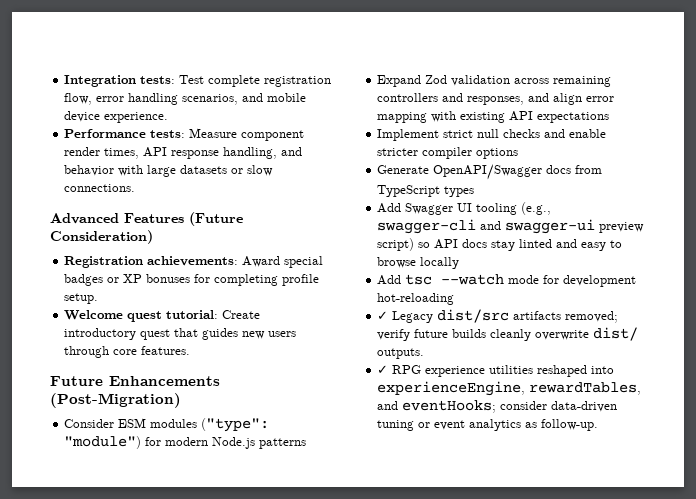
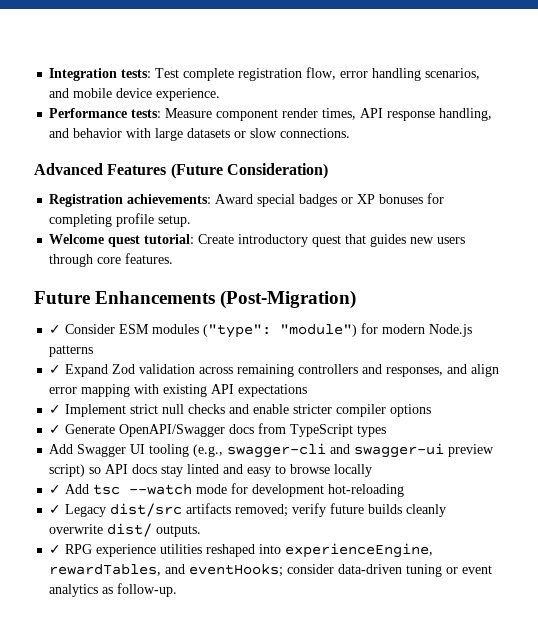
- Consider ESM modules ("type": "module") for modern Node.js patterns
+ ✓ Consider ESM modules ("type": "module") for modern Node.js patterns
- Expand Zod validation across remaining controllers and responses, and align error mapping with existing API expectations
+ ✓ Expand Zod validation across remaining controllers and responses, and align error mapping with existing API expectations
- Implement strict null checks and enable stricter compiler options
+ ✓ Implement strict null checks and enable stricter compiler options
- Generate OpenAPI/Swagger docs from TypeScript types
+ ✓ Generate OpenAPI/Swagger docs from TypeScript types
- Add tsc --watch mode for development hot-reloading
+ ✓ Add tsc --watch mode for development hot-reloading

